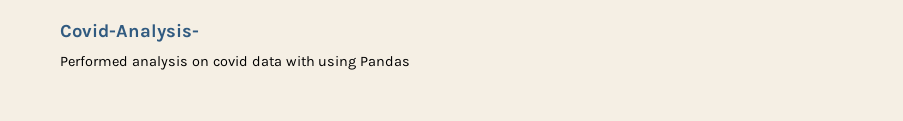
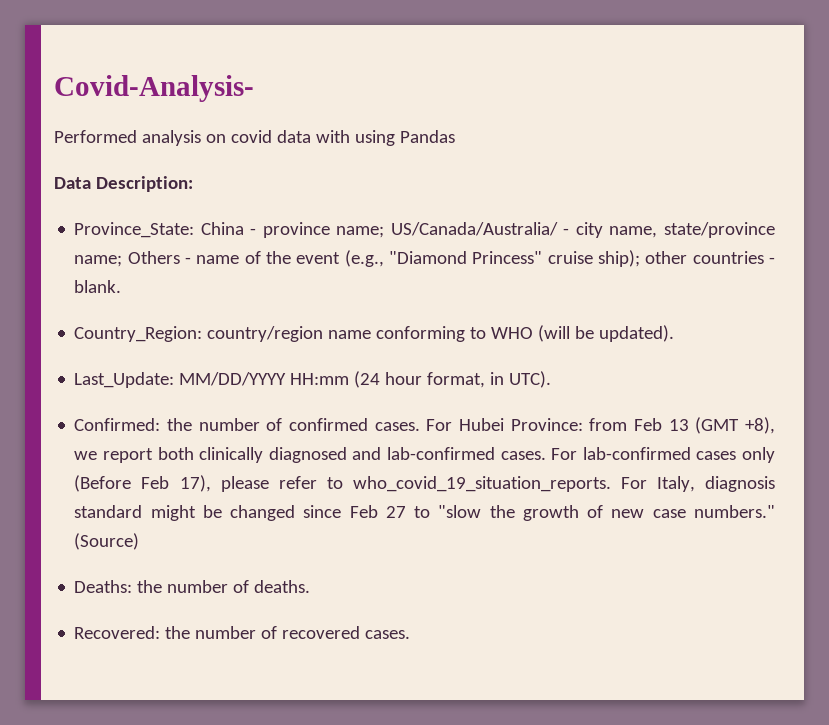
+ Data Description:
+ Province_State: China - province name; US/Canada/Australia/ - city name, state/province name; Others - name of the event (e.g., "Diamond Princess" cruise ship); other countries - blank.
+ Country_Region: country/region name conforming to WHO (will be updated).
+ Last_Update: MM/DD/YYYY HH:mm (24 hour format, in UTC).
+ Confirmed: the number of confirmed cases. For Hubei Province: from Feb 13 (GMT +8), we report both clinically diagnosed and lab-confirmed cases. For lab-confirmed cases only (Before Feb 17), please refer to who_covid_19_situation_reports. For Italy, diagnosis standard might be changed since Feb 27 to "slow the growth of new case numbers." (Source)
+ Deaths: the number of deaths.
+ Recovered: the number of recovered cases.

